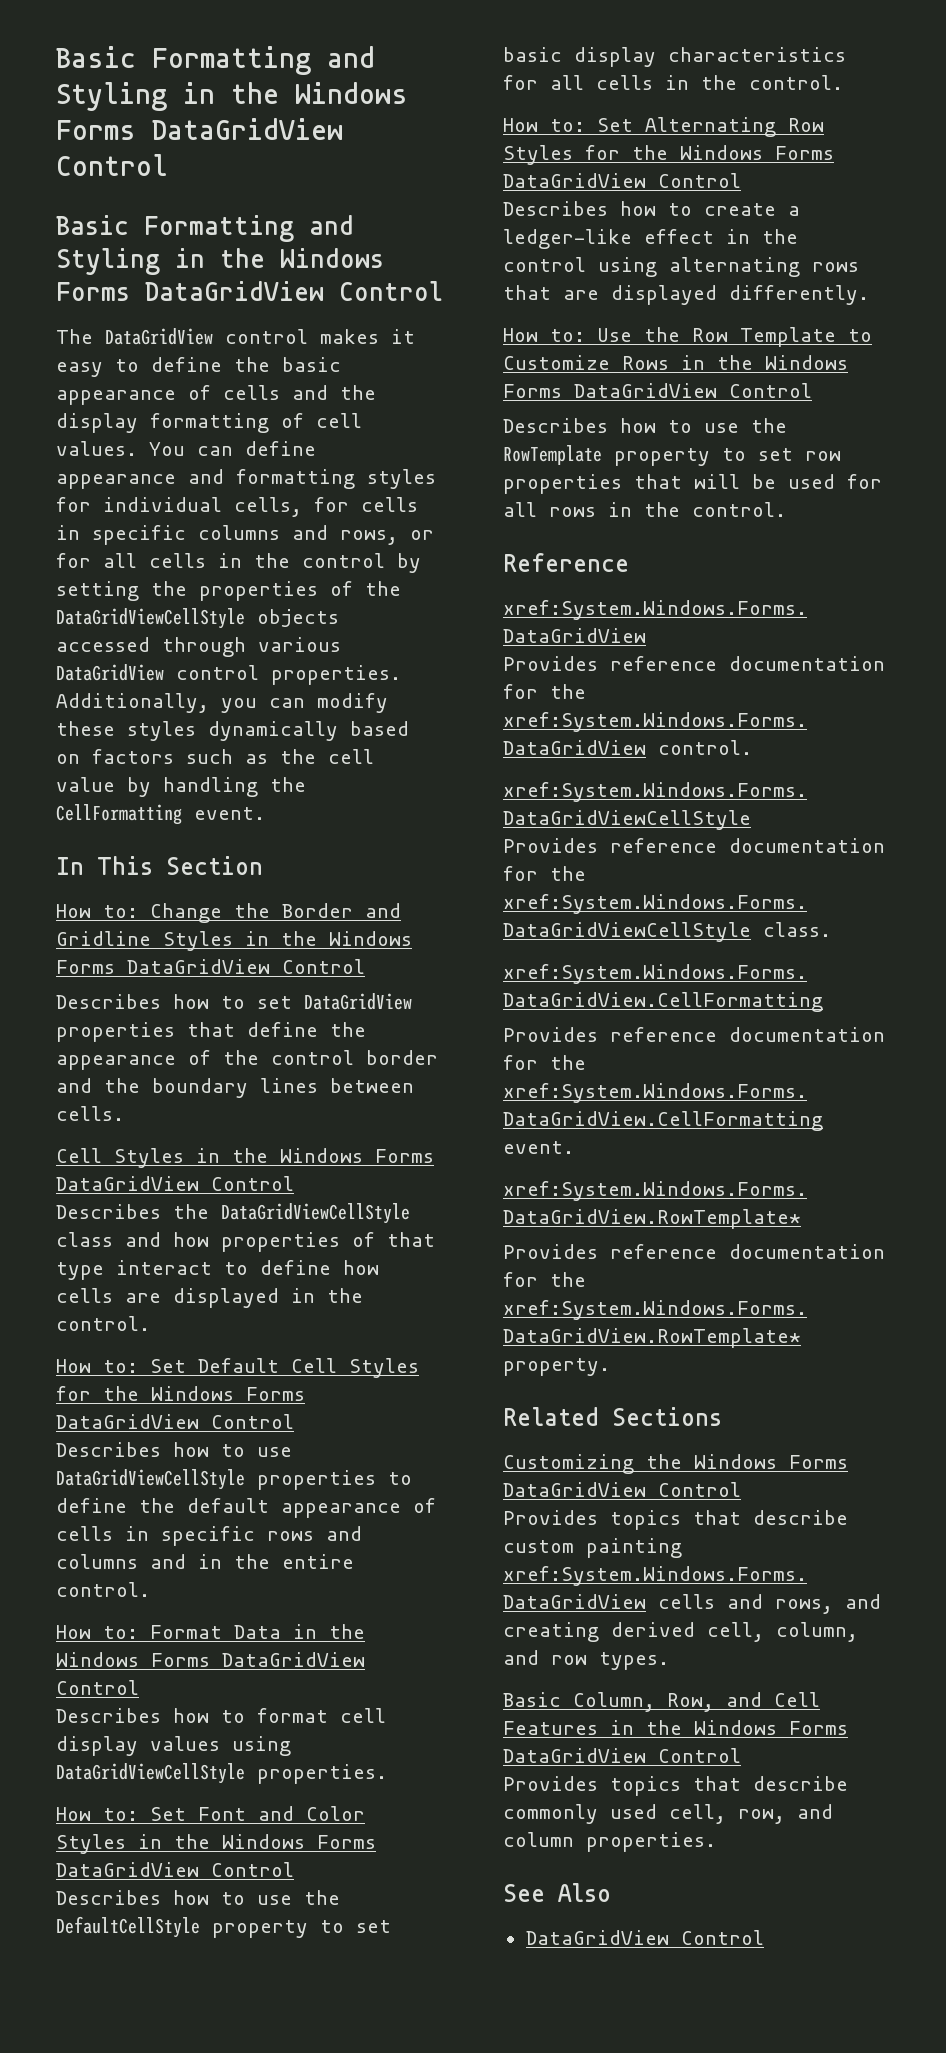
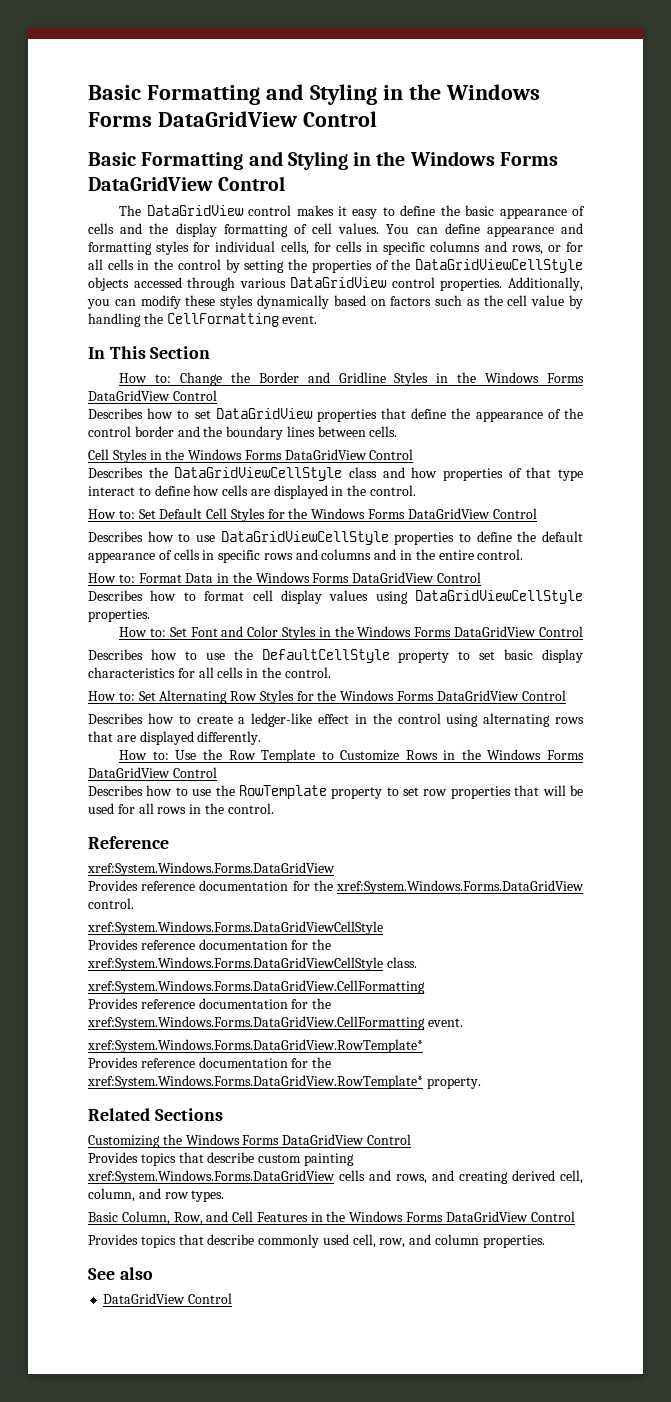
- See Also
+ See also

